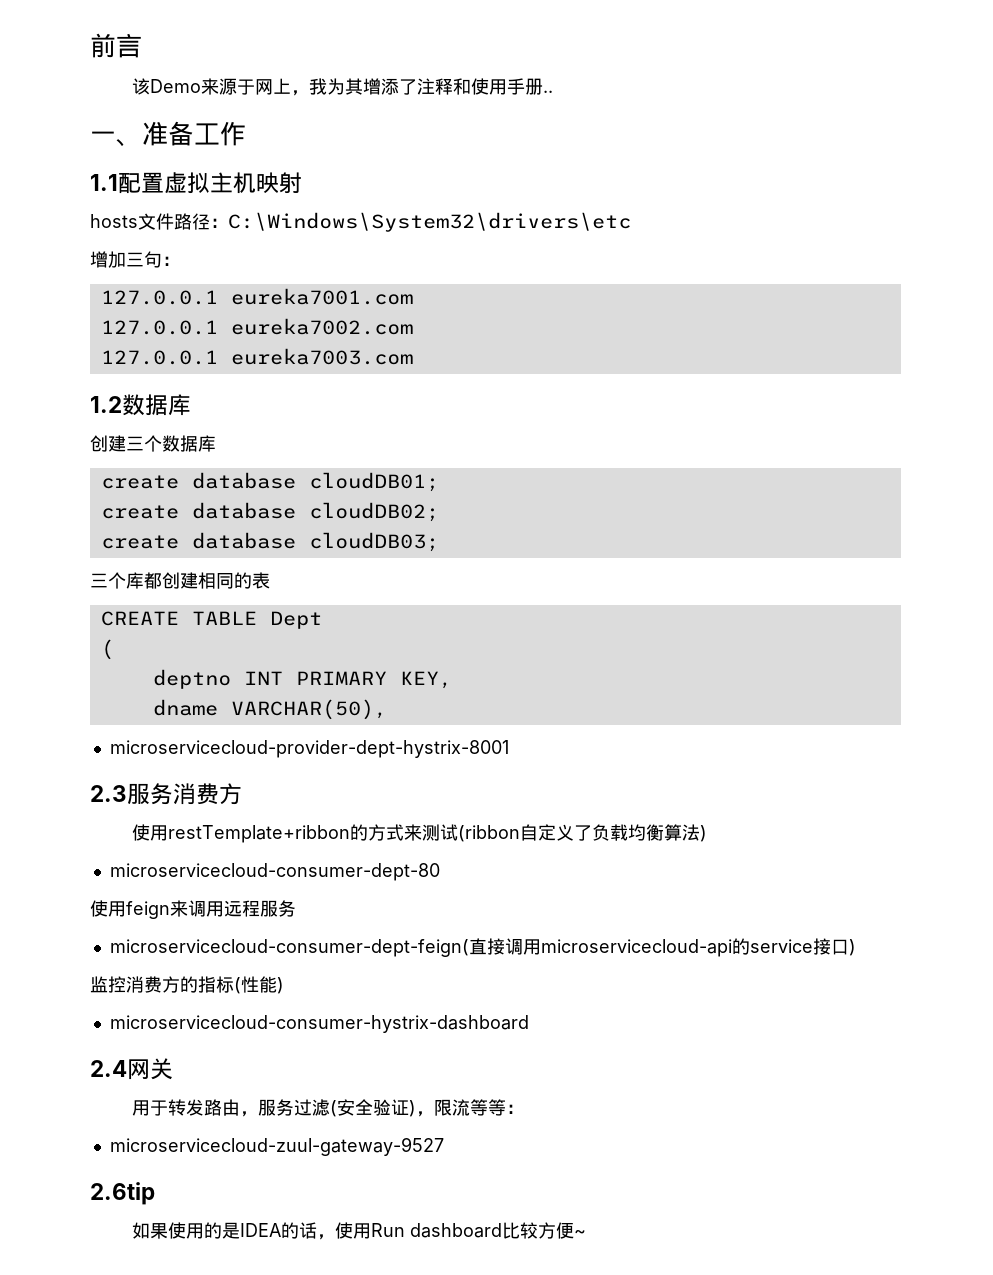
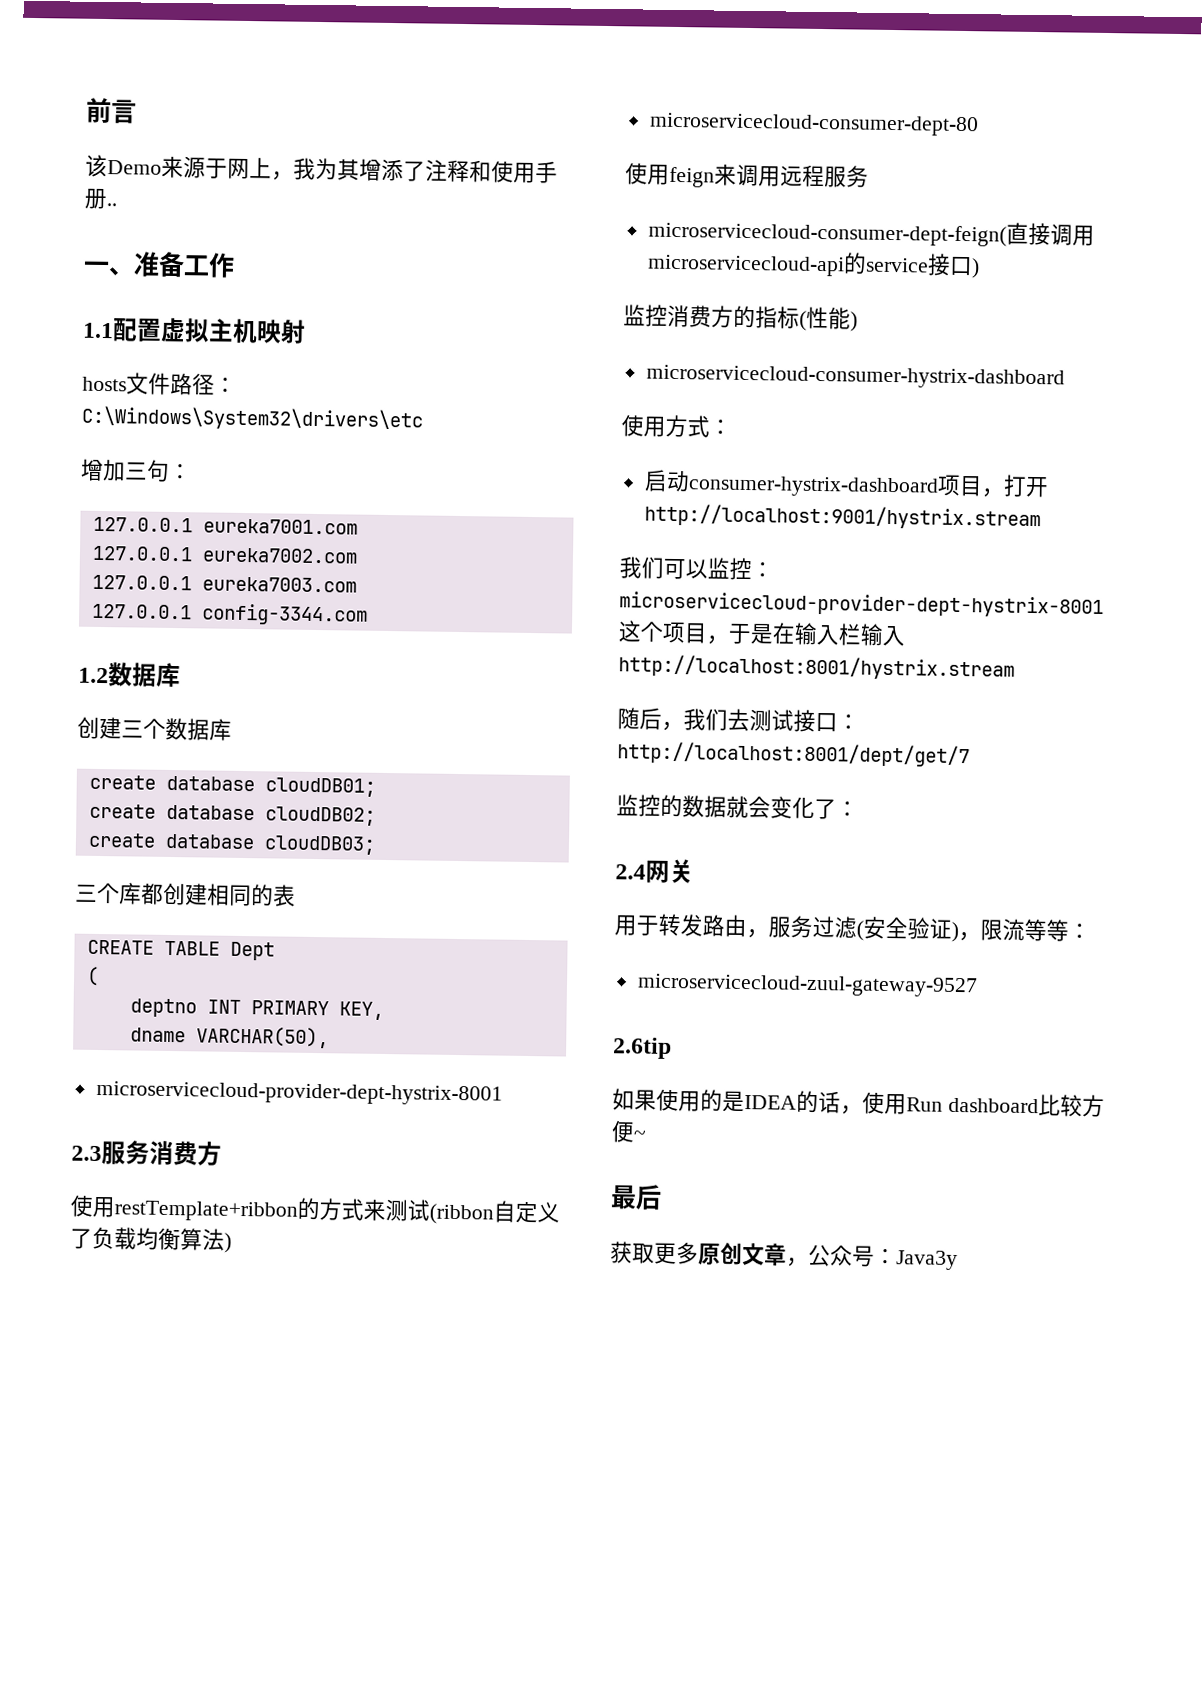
+ 127.0.0.1 config-3344.com
+ 使用方式：
+ 启动consumer-hystrix-dashboard项目，打开http://localhost:9001/hystrix.stream
+ 我们可以监控：microservicecloud-provider-dept-hystrix-8001这个项目，于是在输入栏输入http://localhost:8001/hystrix.stream
+ 随后，我们去测试接口：http://localhost:8001/dept/get/7
+ 监控的数据就会变化了：
+ 最后
+ 获取更多原创文章，公众号：Java3y

